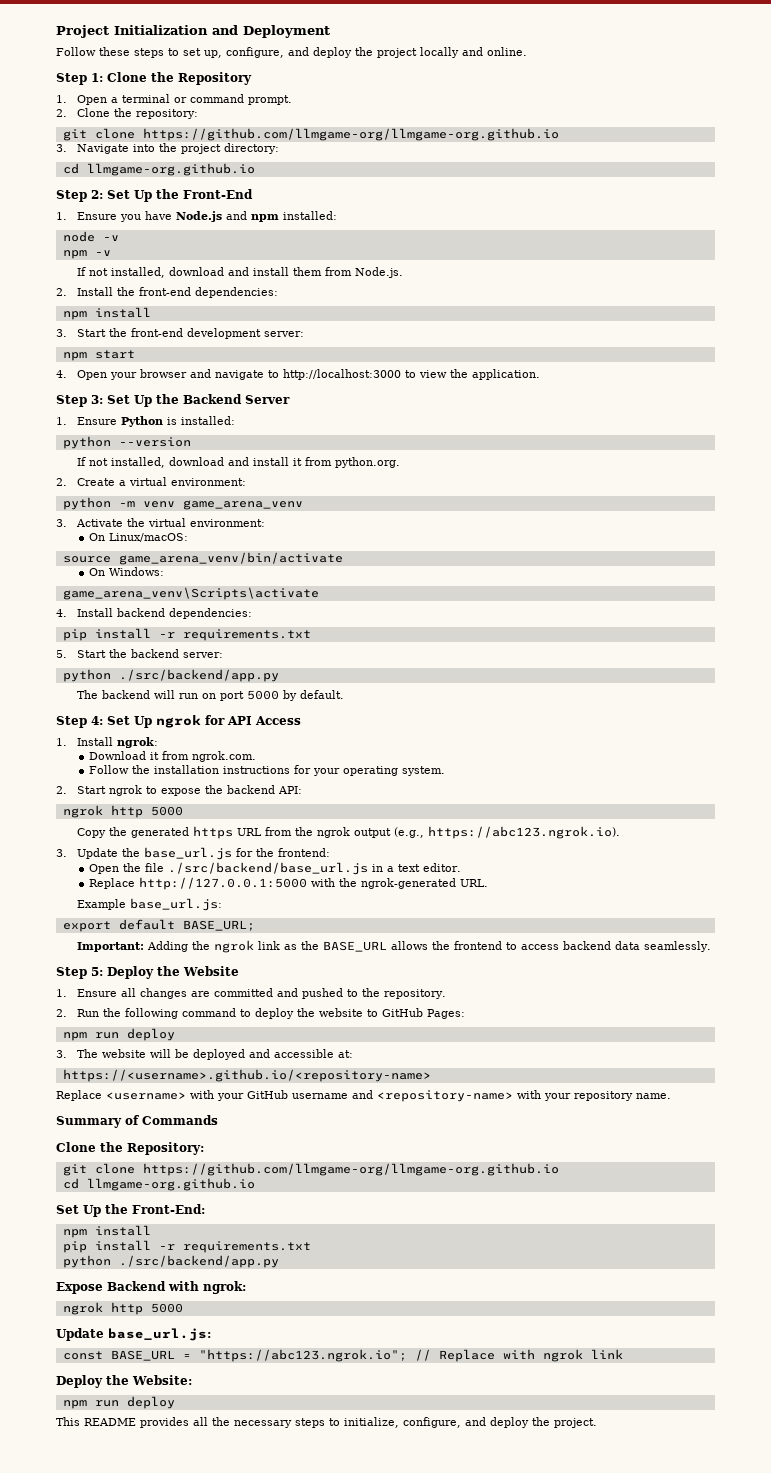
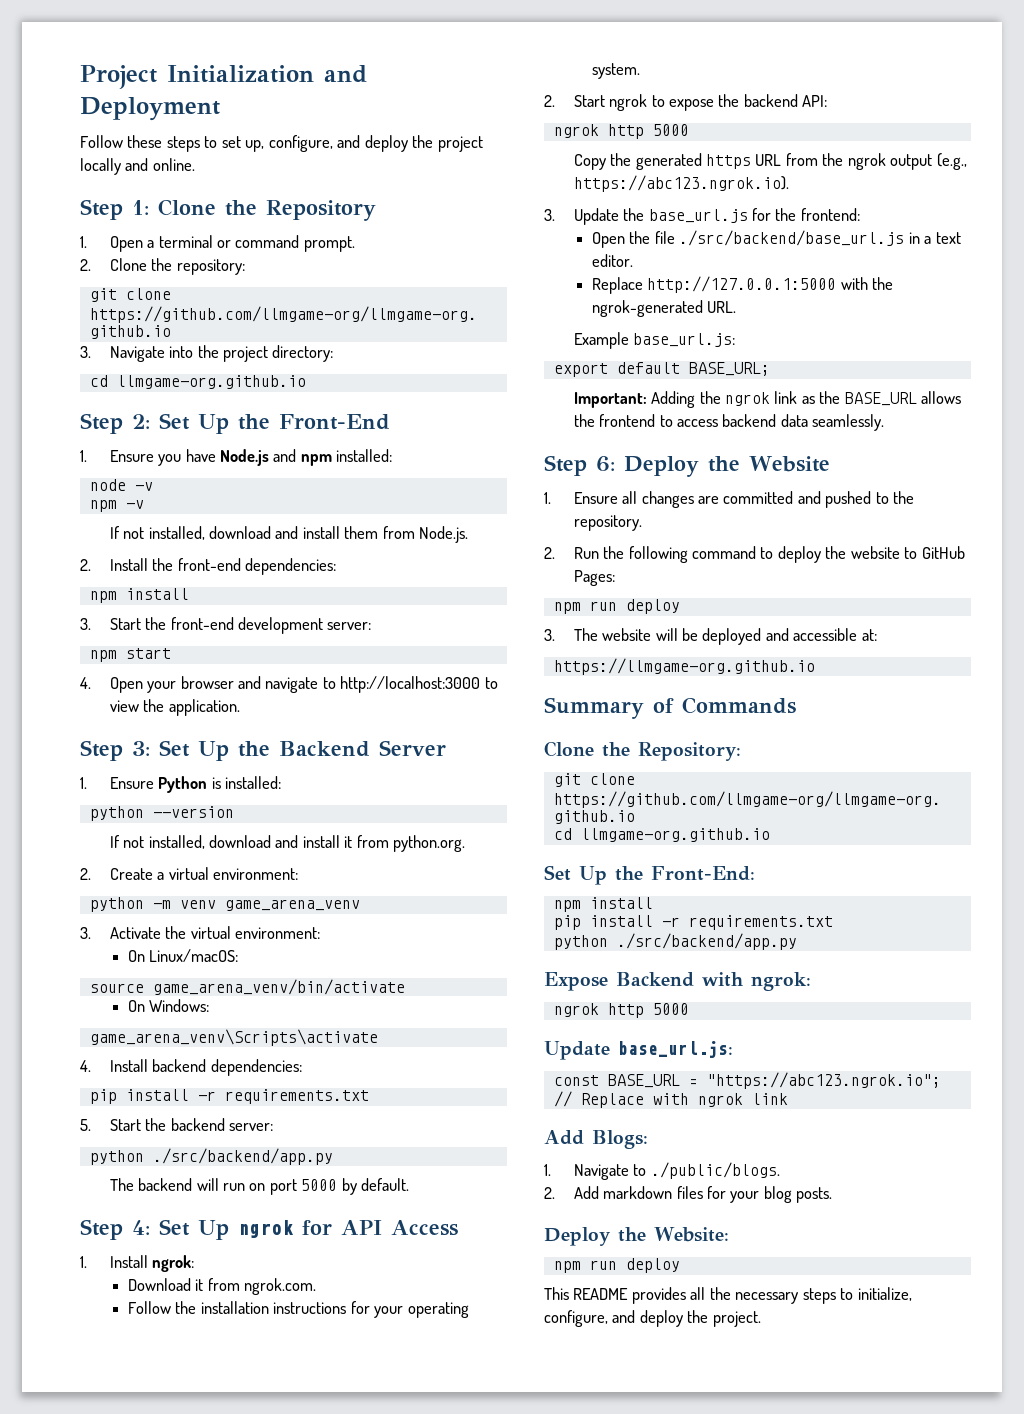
- Step 5: Deploy the Website
+ Step 6: Deploy the Website
- https://<username>.github.io/<repository-name>
- Replace <username> with your GitHub username and <repository-name> with your repository name.
+ https://llmgame-org.github.io
+ Add Blogs:
+ 1. Navigate to ./public/blogs.
+ 2. Add markdown files for your blog posts.

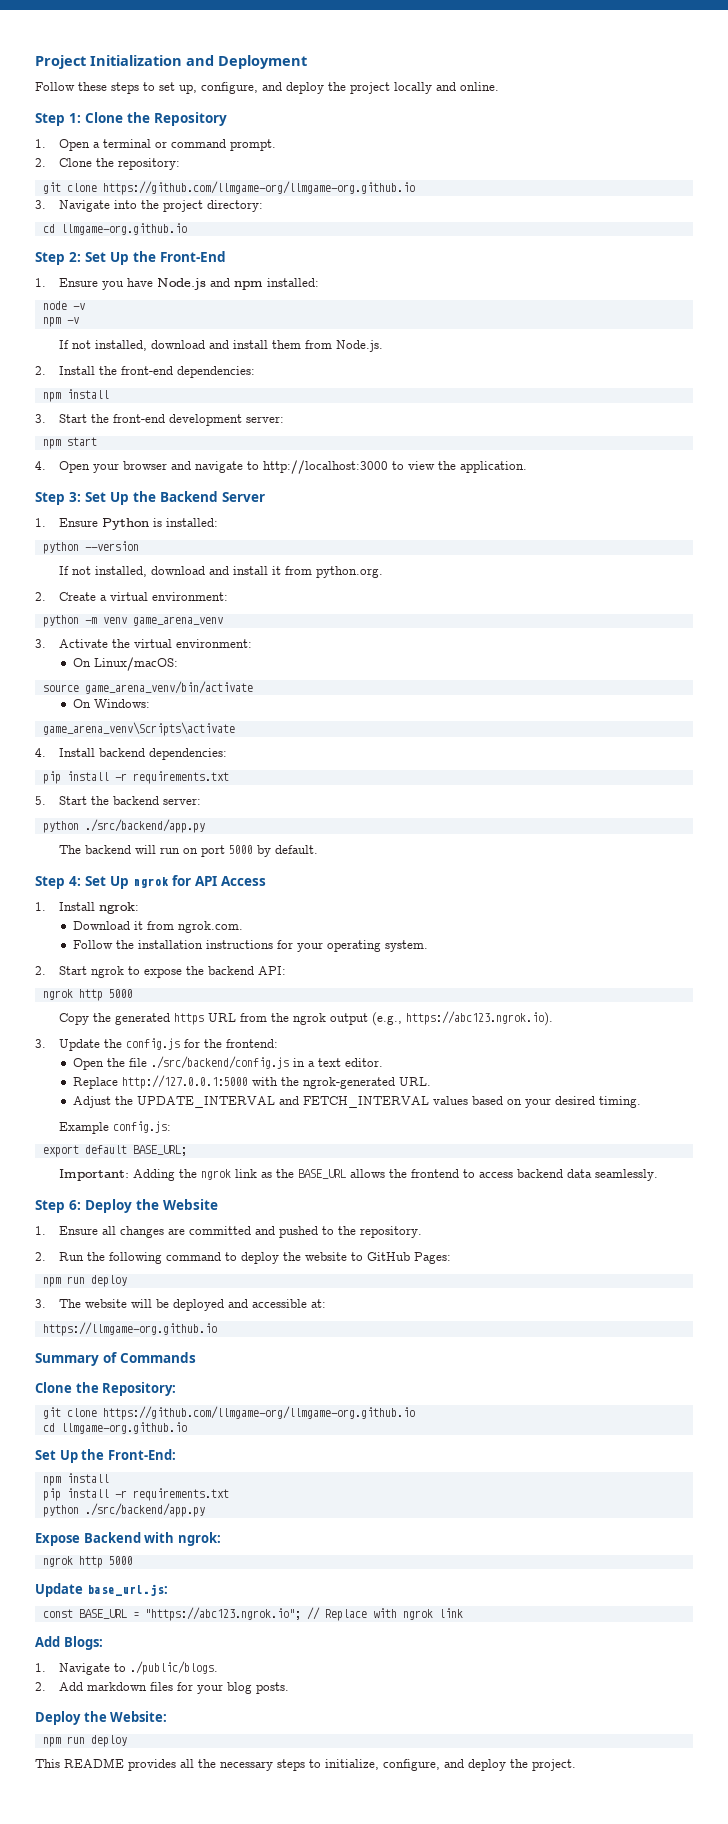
- 3. Update the base_url.js for the frontend:
+ 3. Update the config.js for the frontend:
- Open the file ./src/backend/base_url.js in a text editor.
+ Open the file ./src/backend/config.js in a text editor.
+ Adjust the UPDATE_INTERVAL and FETCH_INTERVAL values based on your desired timing.
- Example base_url.js:
+ Example config.js:

